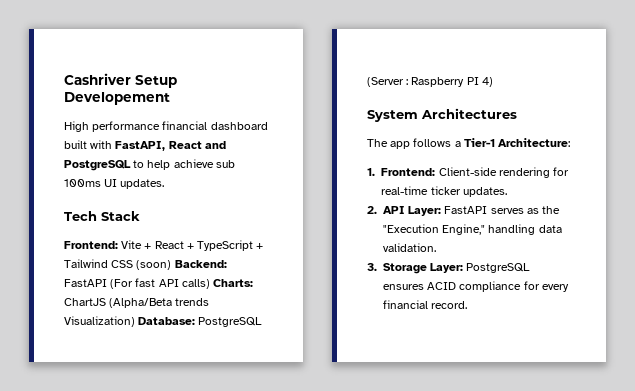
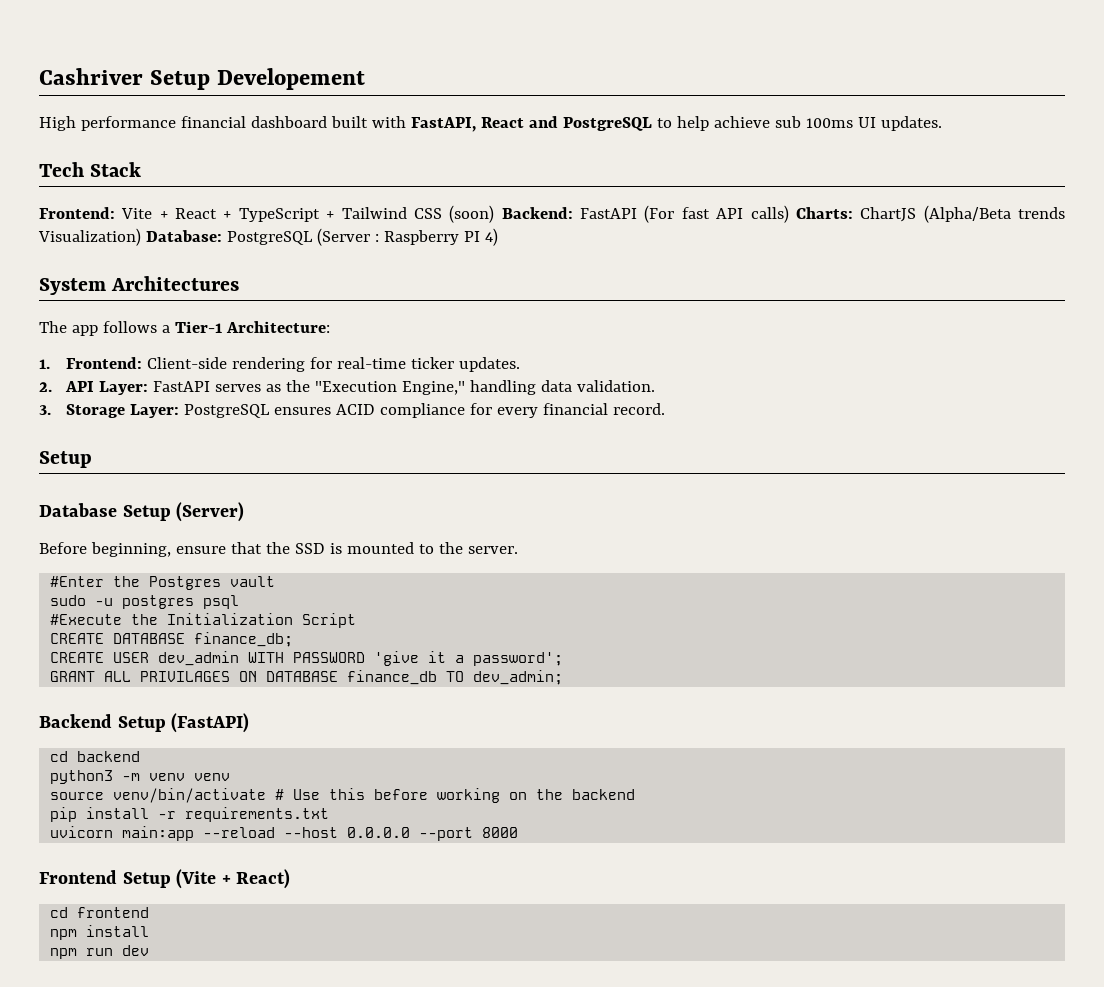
  3. Storage Layer: PostgreSQL ensures ACID compliance for every financial record.
+ Setup
+ Database Setup (Server)
+ Before beginning, ensure that the SSD is mounted to the server.
+ #Enter the Postgres vault
+ sudo -u postgres psql
+ #Execute the Initialization Script
+ CREATE DATABASE finance_db;
+ CREATE USER dev_admin WITH PASSWORD 'give it a password';
+ GRANT ALL PRIVILAGES ON DATABASE finance_db TO dev_admin;
+ Backend Setup (FastAPI)
+ cd backend
+ python3 -m venv venv
+ source venv/bin/activate # Use this before working on the backend
+ pip install -r requirements.txt
+ uvicorn main:app --reload --host 0.0.0.0 --port 8000
+ Frontend Setup (Vite + React)
+ cd frontend
+ npm install
+ npm run dev

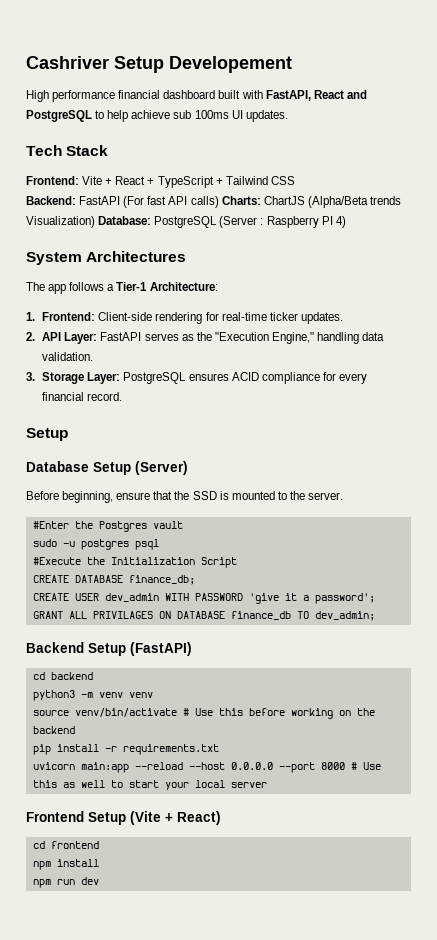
- Frontend: Vite + React + TypeScript + Tailwind CSS (soon) Backend: FastAPI (For fast API calls) Charts: ChartJS (Alpha/Beta trends Visualization) Database: PostgreSQL (Server : Raspberry PI 4)
+ Frontend: Vite + React + TypeScript + Tailwind CSS
+ Backend: FastAPI (For fast API calls) Charts: ChartJS (Alpha/Beta trends Visualization) Database: PostgreSQL (Server : Raspberry PI 4)
- uvicorn main:app --reload --host 0.0.0.0 --port 8000
+ uvicorn main:app --reload --host 0.0.0.0 --port 8000 # Use this as well to start your local server

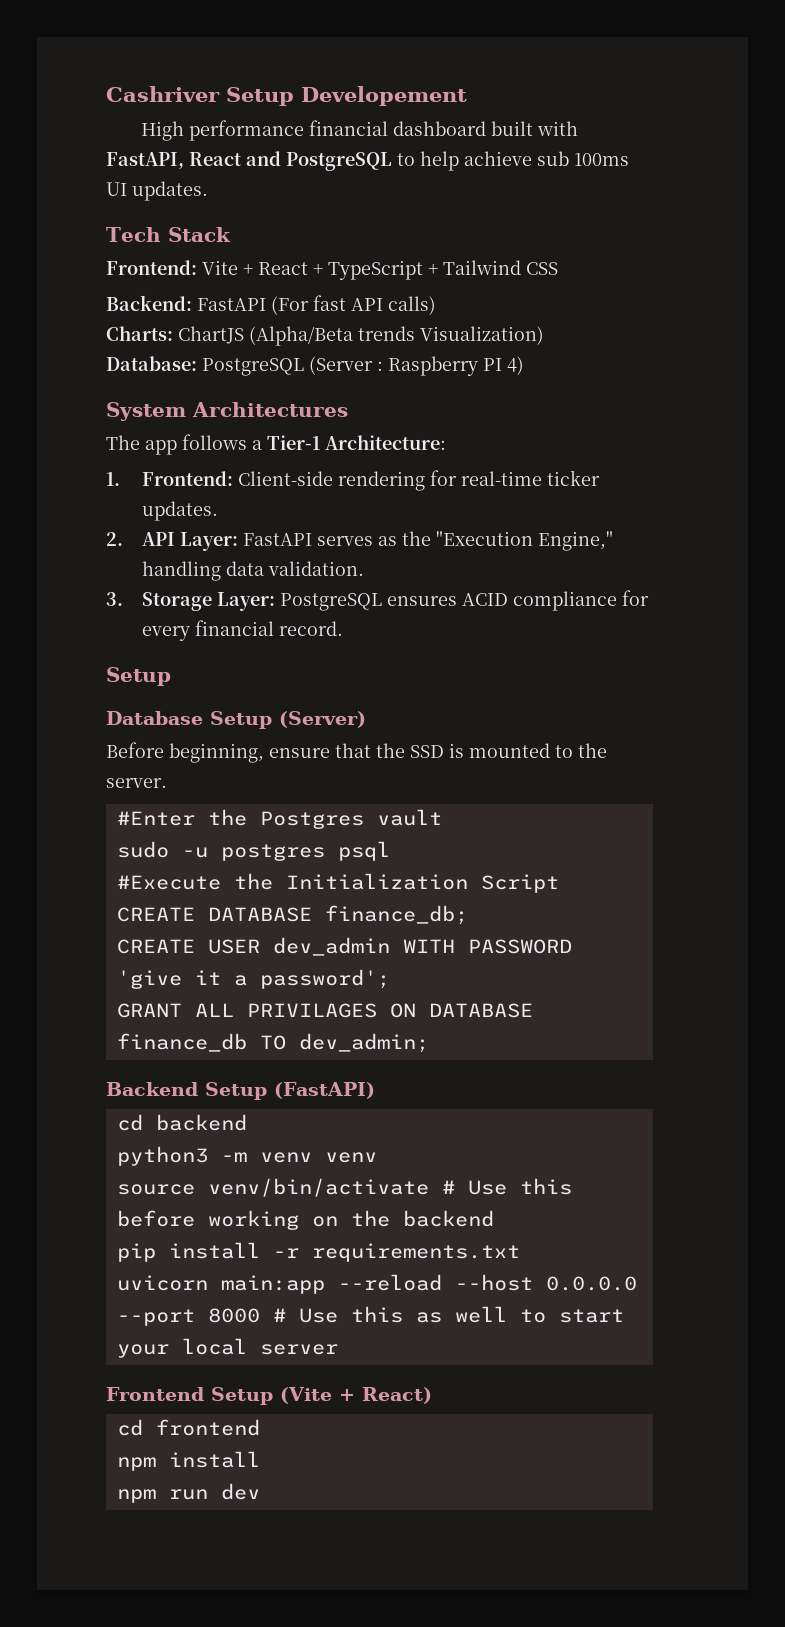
- Backend: FastAPI (For fast API calls) Charts: ChartJS (Alpha/Beta trends Visualization) Database: PostgreSQL (Server : Raspberry PI 4)
+ Backend: FastAPI (For fast API calls)
+ Charts: ChartJS (Alpha/Beta trends Visualization)
+ Database: PostgreSQL (Server : Raspberry PI 4)

